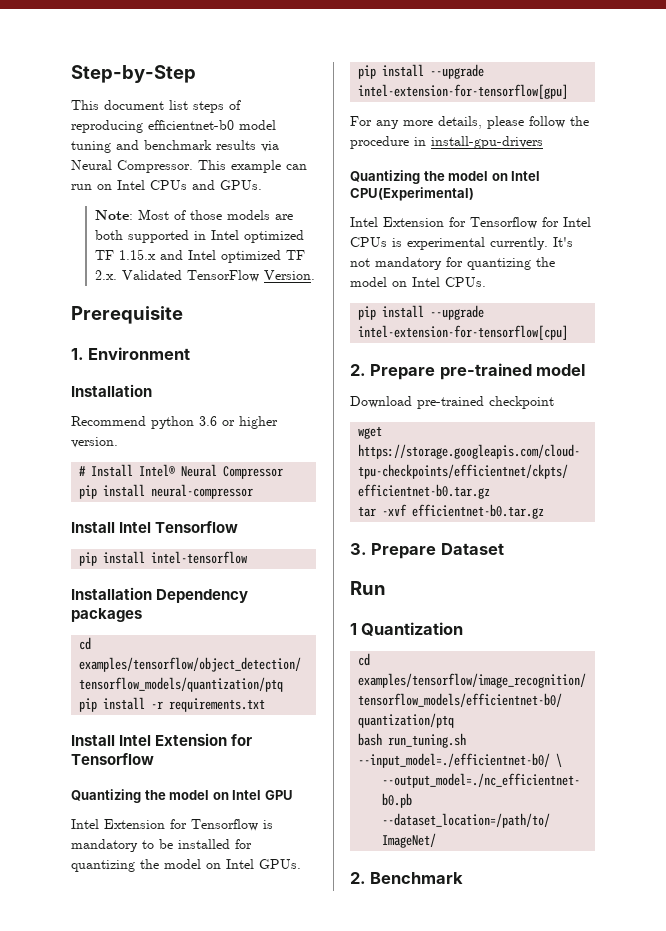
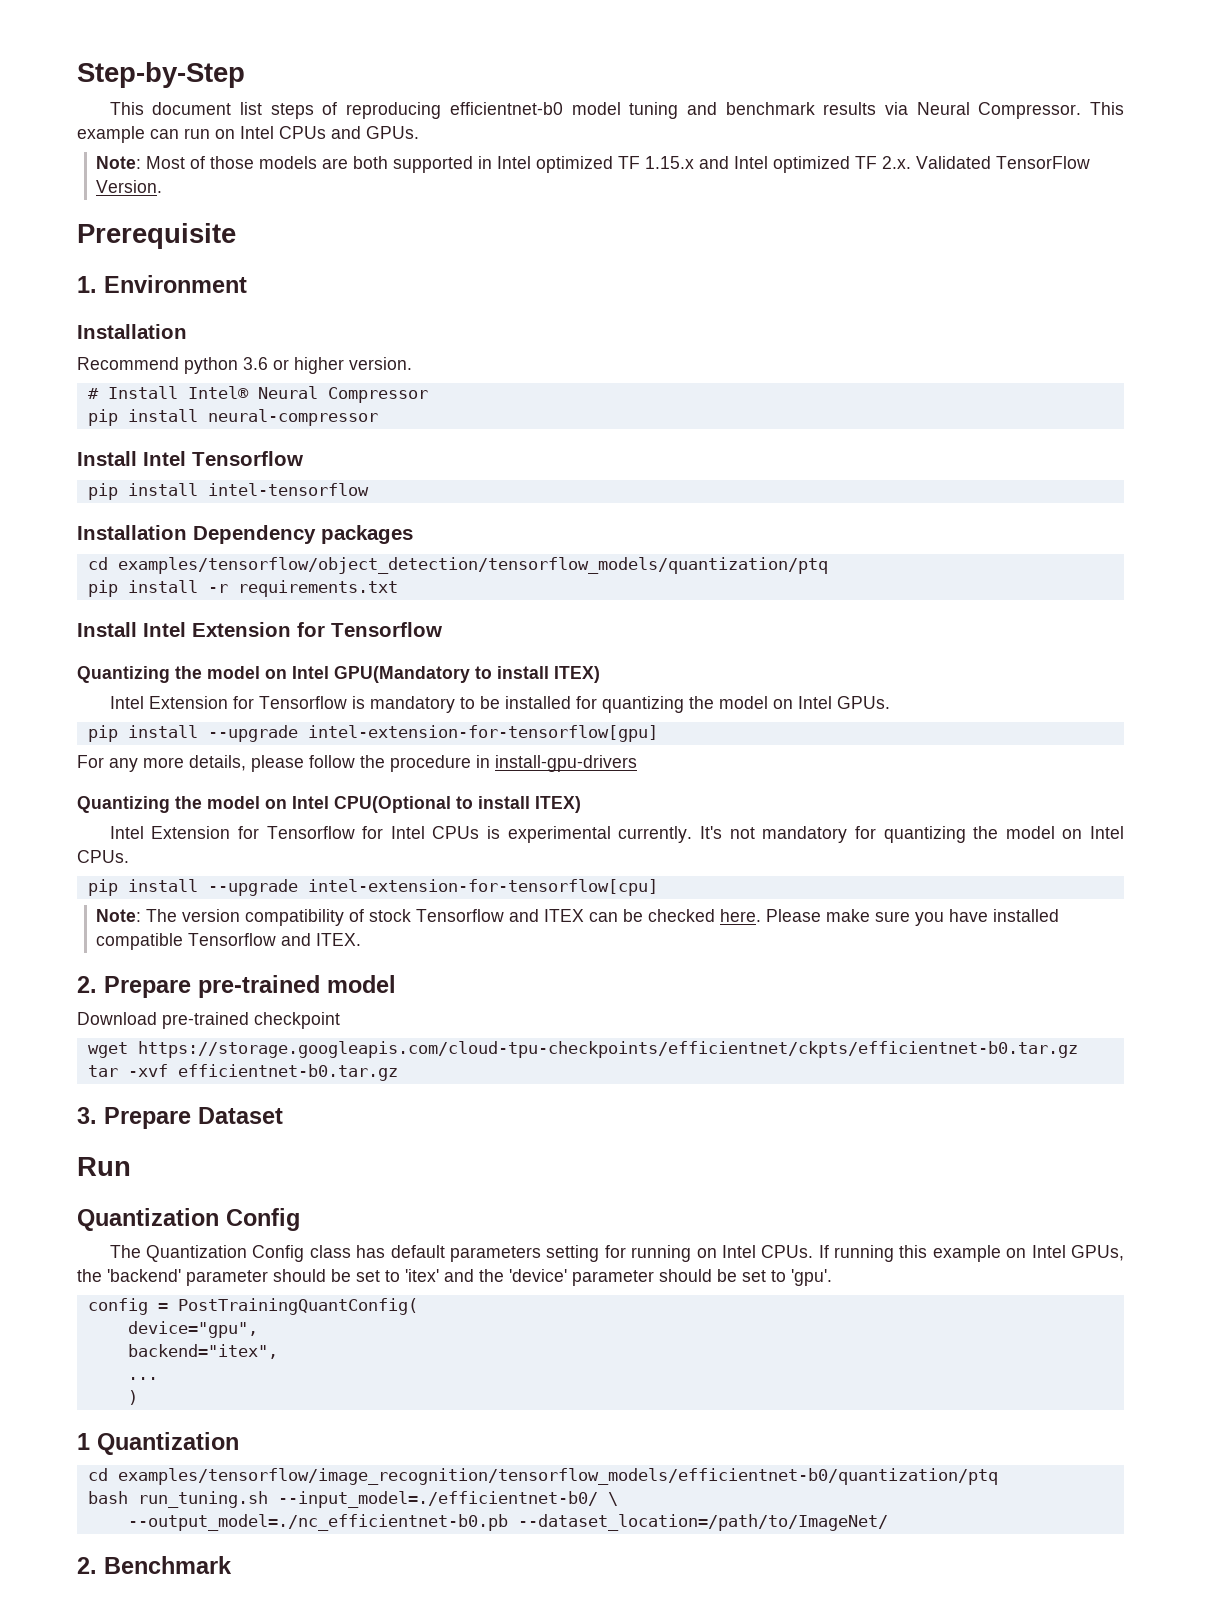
- Quantizing the model on Intel GPU
+ Quantizing the model on Intel GPU(Mandatory to install ITEX)
- Quantizing the model on Intel CPU(Experimental)
+ Quantizing the model on Intel CPU(Optional to install ITEX)
+ Note: The version compatibility of stock Tensorflow and ITEX can be checked here. Please make sure you have installed compatible Tensorflow and ITEX.
  Run
+ Quantization Config
+ The Quantization Config class has default parameters setting for running on Intel CPUs. If running this example on Intel GPUs, the 'backend' parameter should be set to 'itex' and the 'device' parameter should be set to 'gpu'.
+ config = PostTrainingQuantConfig(
+ device="gpu",
+ backend="itex",
+ ...
+ )

